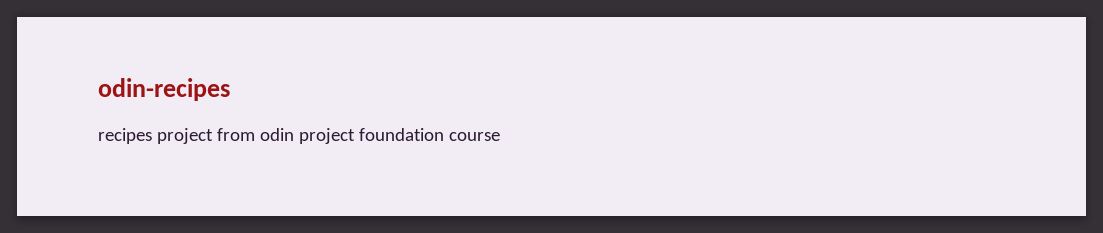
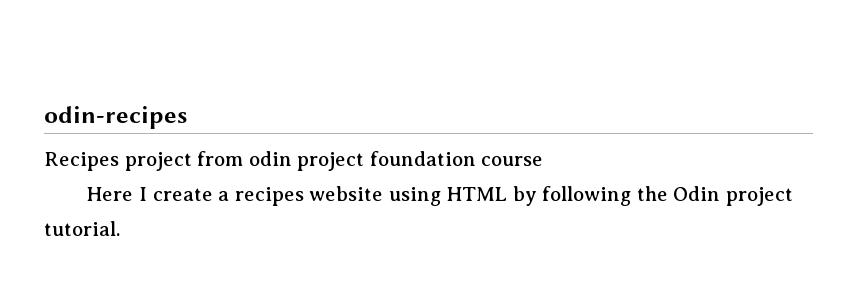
- recipes project from odin project foundation course
+ Recipes project from odin project foundation course
+ Here I create a recipes website using HTML by following the Odin project tutorial.

